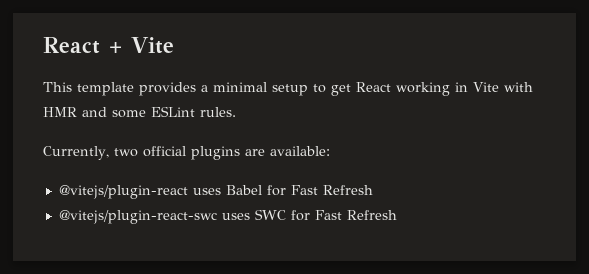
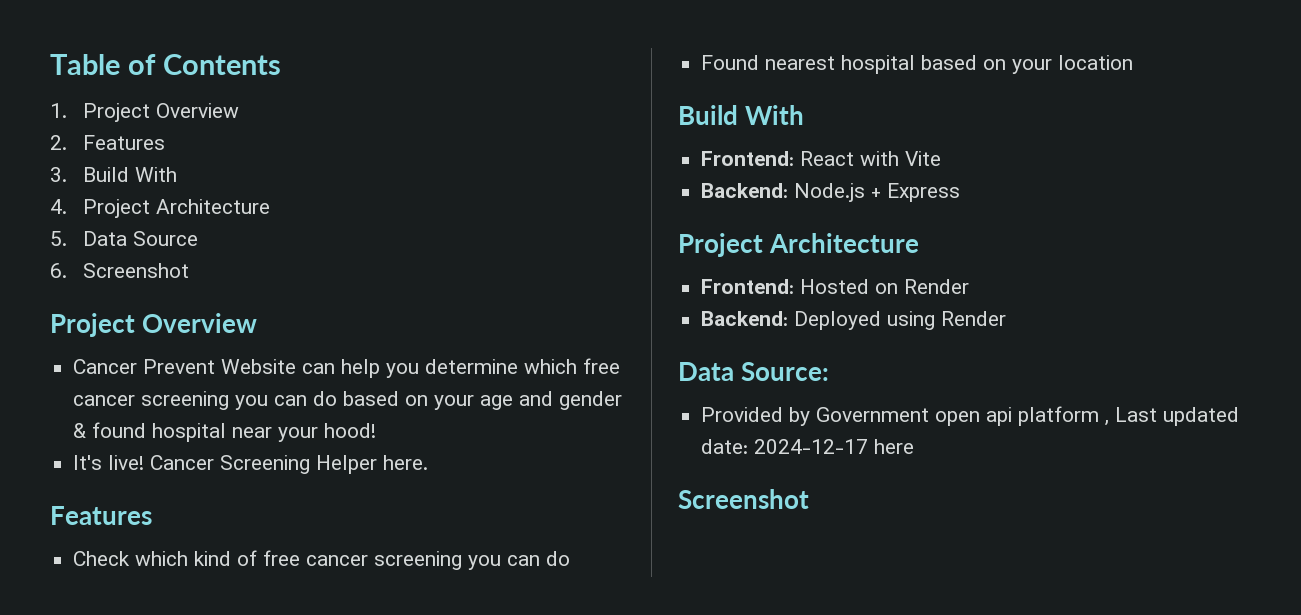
- React + Vite
- This template provides a minimal setup to get React working in Vite with HMR and some ESLint rules.
- Currently, two official plugins are available:
- @vitejs/plugin-react uses Babel for Fast Refresh
- @vitejs/plugin-react-swc uses SWC for Fast Refresh
+ Table of Contents
+ 1. Project Overview
+ 2. Features
+ 3. Build With
+ 4. Project Architecture
+ 5. Data Source
+ 6. Screenshot
+ Project Overview
+ Cancer Prevent Website can help you determine which free cancer screening you can do based on your age and gender & found hospital near your hood!
+ It's live! Cancer Screening Helper here.
+ Features
+ Check which kind of free cancer screening you can do
+ Found nearest hospital based on your location
+ Build With
+ Frontend: React with Vite
+ Backend: Node.js + Express
+ Project Architecture
+ Frontend: Hosted on Render
+ Backend: Deployed using Render
+ Data Source:
+ Provided by Government open api platform , Last updated date: 2024-12-17 here
+ Screenshot

